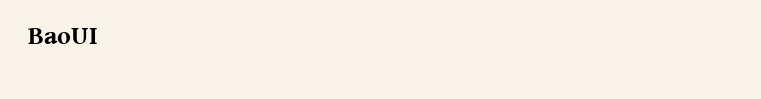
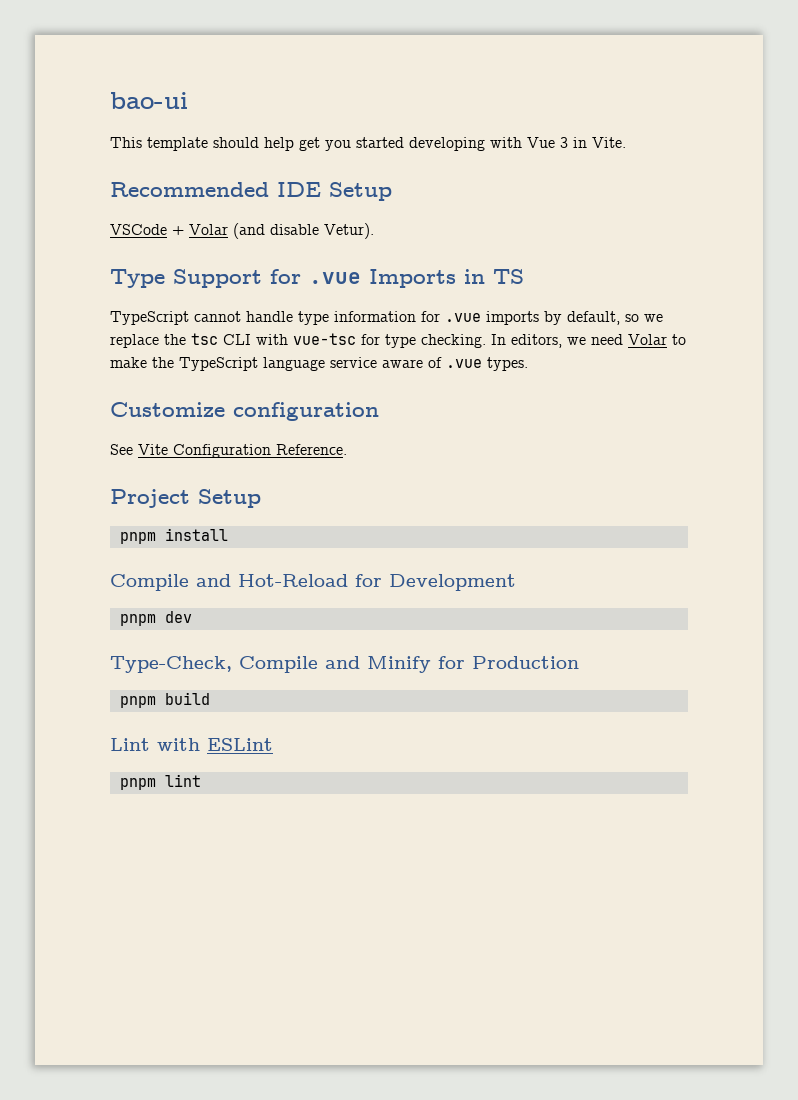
- BaoUI
+ bao-ui
+ This template should help get you started developing with Vue 3 in Vite.
+ Recommended IDE Setup
+ VSCode + Volar (and disable Vetur).
+ Type Support for .vue Imports in TS
+ TypeScript cannot handle type information for .vue imports by default, so we replace the tsc CLI with vue-tsc for type checking. In editors, we need Volar to make the TypeScript language service aware of .vue types.
+ Customize configuration
+ See Vite Configuration Reference.
+ Project Setup
+ pnpm install
+ Compile and Hot-Reload for Development
+ pnpm dev
+ Type-Check, Compile and Minify for Production
+ pnpm build
+ Lint with ESLint
+ pnpm lint

